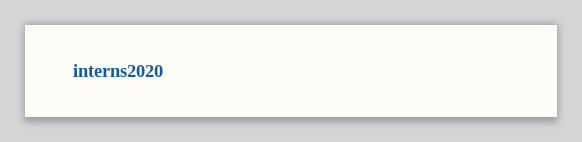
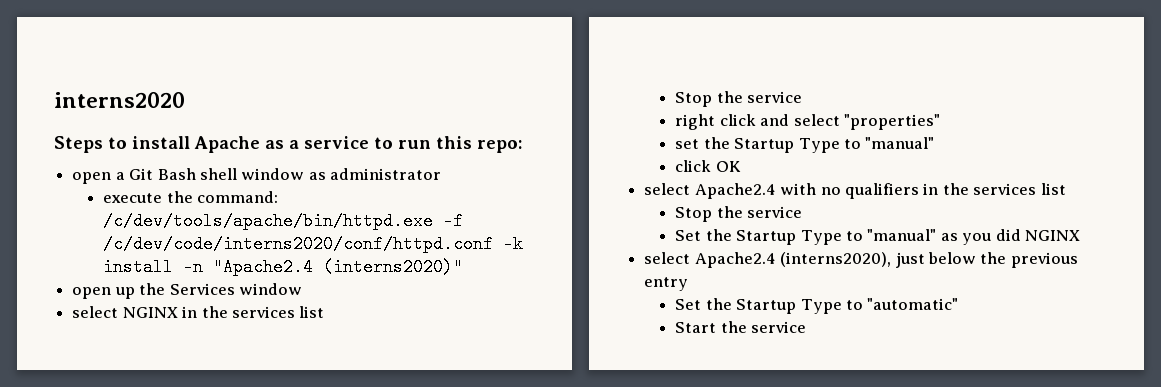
+ Steps to install Apache as a service to run this repo:
+ open a Git Bash shell window as administrator
+ execute the command: /c/dev/tools/apache/bin/httpd.exe -f /c/dev/code/interns2020/conf/httpd.conf -k install -n "Apache2.4 (interns2020)"
+ open up the Services window
+ select NGINX in the services list
+ Stop the service
+ right click and select "properties"
+ set the Startup Type to "manual"
+ click OK
+ select Apache2.4 with no qualifiers in the services list
+ Stop the service
+ Set the Startup Type to "manual" as you did NGINX
+ select Apache2.4 (interns2020), just below the previous entry
+ Set the Startup Type to "automatic"
+ Start the service

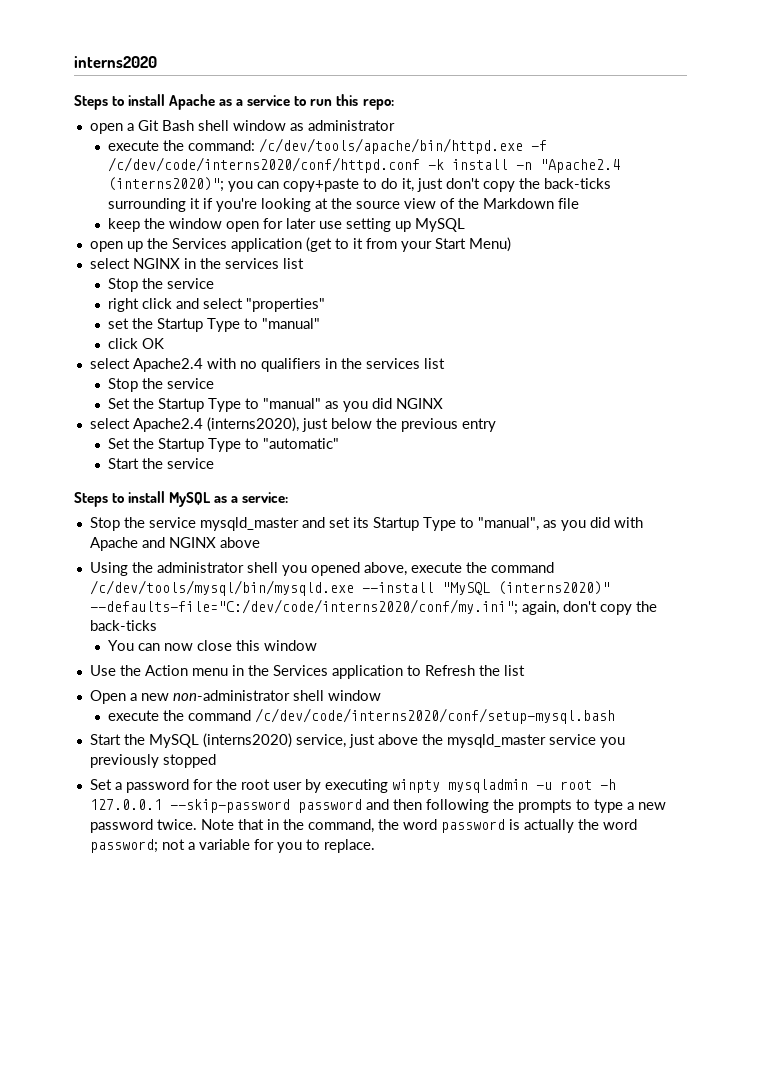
- execute the command: /c/dev/tools/apache/bin/httpd.exe -f /c/dev/code/interns2020/conf/httpd.conf -k install -n "Apache2.4 (interns2020)"
- open up the Services window
+ execute the command: /c/dev/tools/apache/bin/httpd.exe -f /c/dev/code/interns2020/conf/httpd.conf -k install -n "Apache2.4 (interns2020)"; you can copy+paste to do it, just don't copy the back-ticks surrounding it if you're looking at the source view of the Markdown file
+ keep the window open for later use setting up MySQL
+ open up the Services application (get to it from your Start Menu)
+ Steps to install MySQL as a service:
+ Stop the service mysqld_master and set its Startup Type to "manual", as you did with Apache and NGINX above
+ Using the administrator shell you opened above, execute the command /c/dev/tools/mysql/bin/mysqld.exe --install "MySQL (interns2020)" --defaults-file="C:/dev/code/interns2020/conf/my.ini"; again, don't copy the back-ticks
+ You can now close this window
+ Use the Action menu in the Services application to Refresh the list
+ Open a new non-administrator shell window
+ execute the command /c/dev/code/interns2020/conf/setup-mysql.bash
+ Start the MySQL (interns2020) service, just above the mysqld_master service you previously stopped
+ Set a password for the root user by executing winpty mysqladmin -u root -h 127.0.0.1 --skip-password password and then following the prompts to type a new password twice. Note that in the command, the word password is actually the word password; not a variable for you to replace.

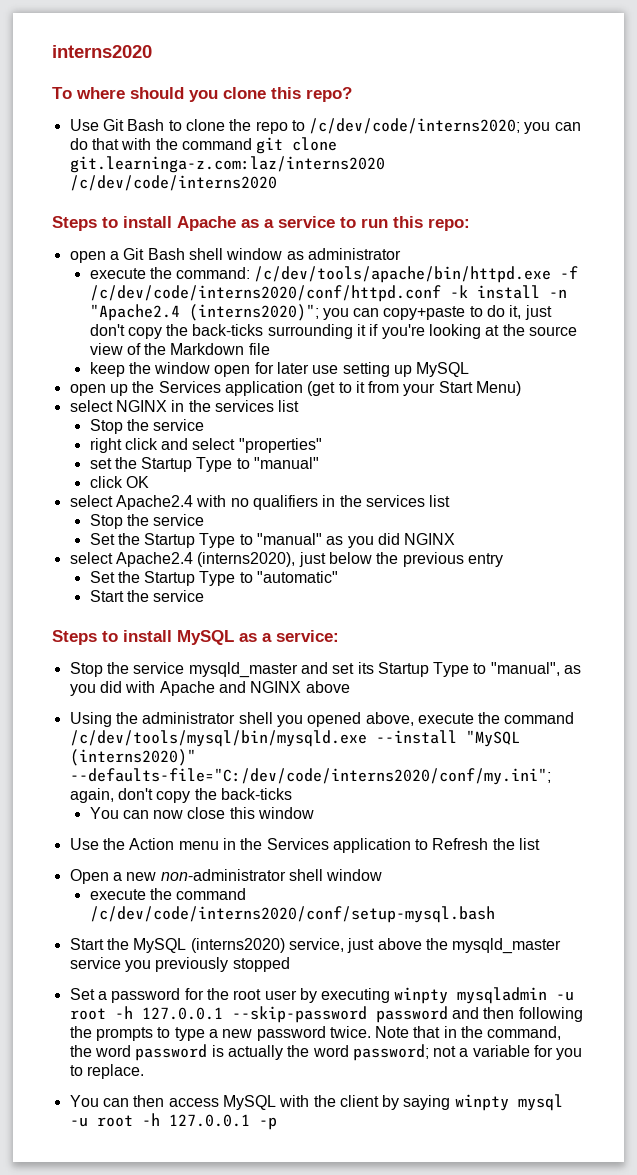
+ To where should you clone this repo?
+ Use Git Bash to clone the repo to /c/dev/code/interns2020; you can do that with the command git clone git.learninga-z.com:laz/interns2020 /c/dev/code/interns2020
+ You can then access MySQL with the client by saying winpty mysql -u root -h 127.0.0.1 -p

